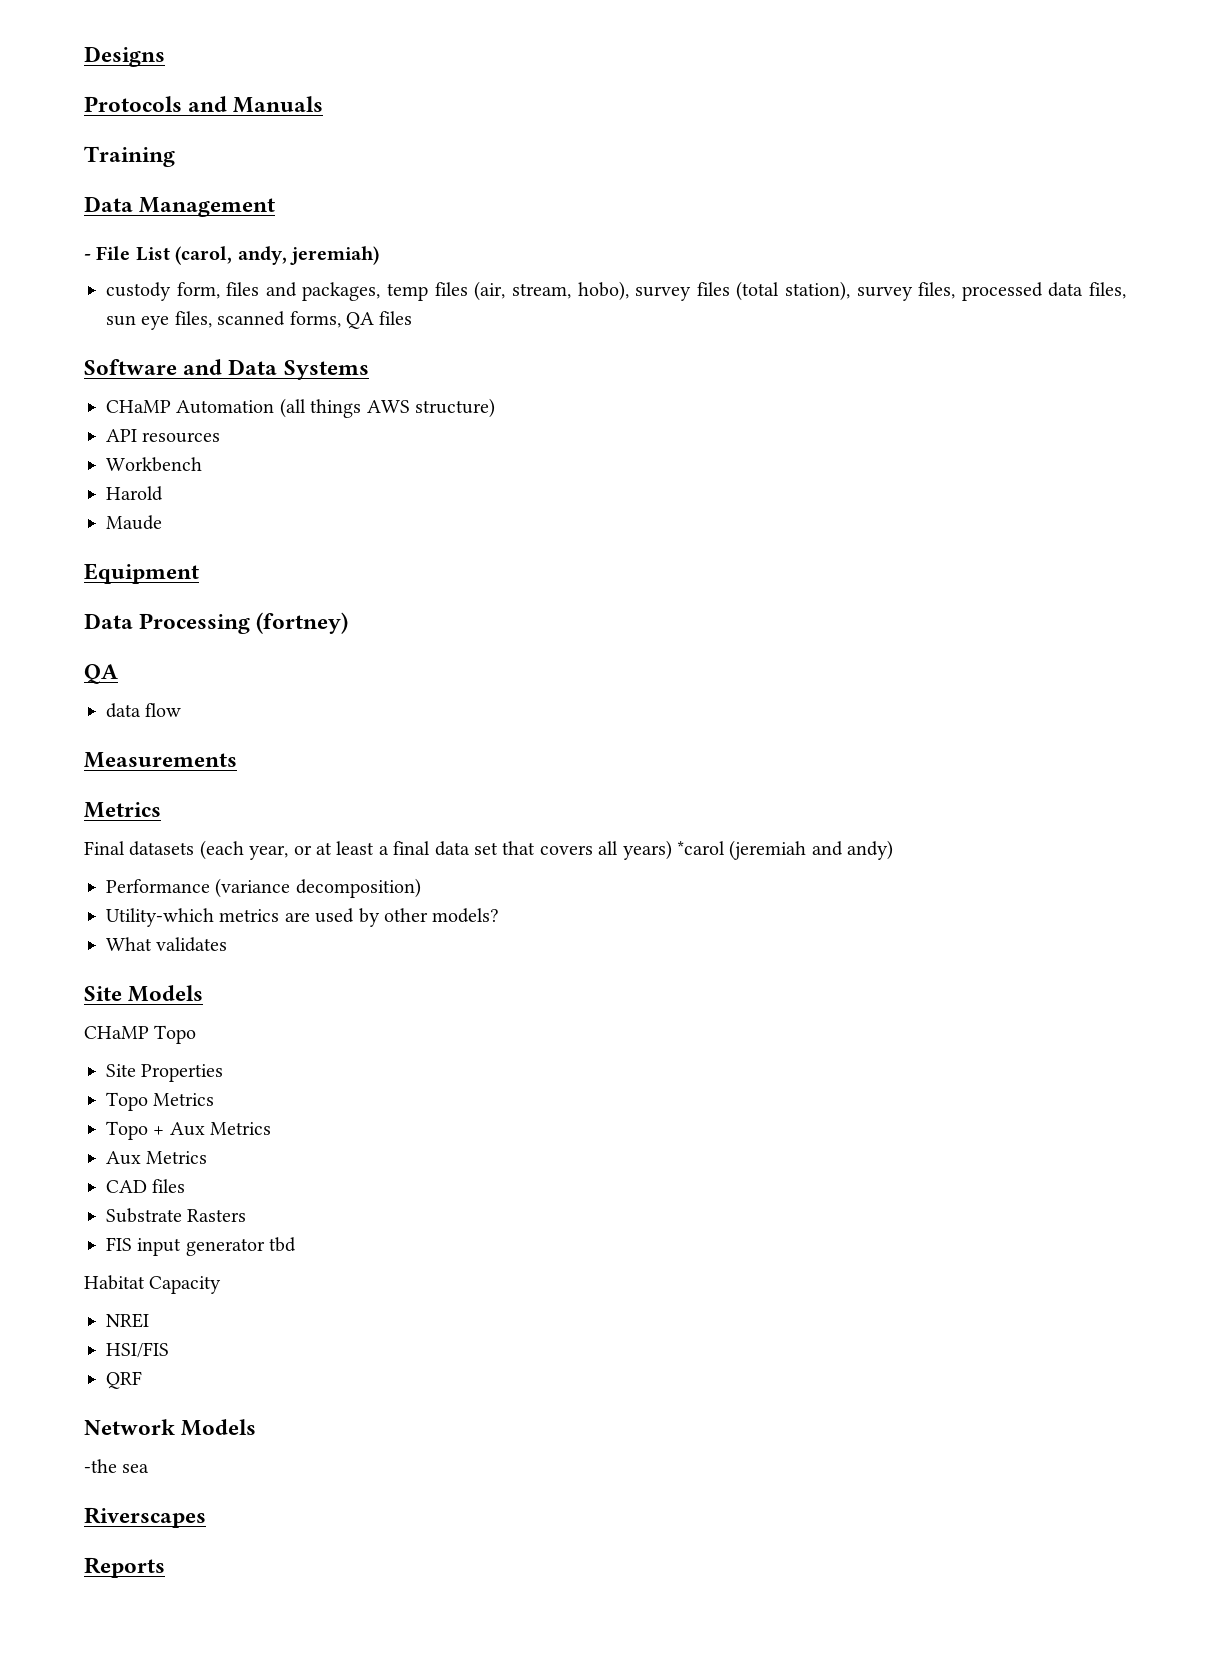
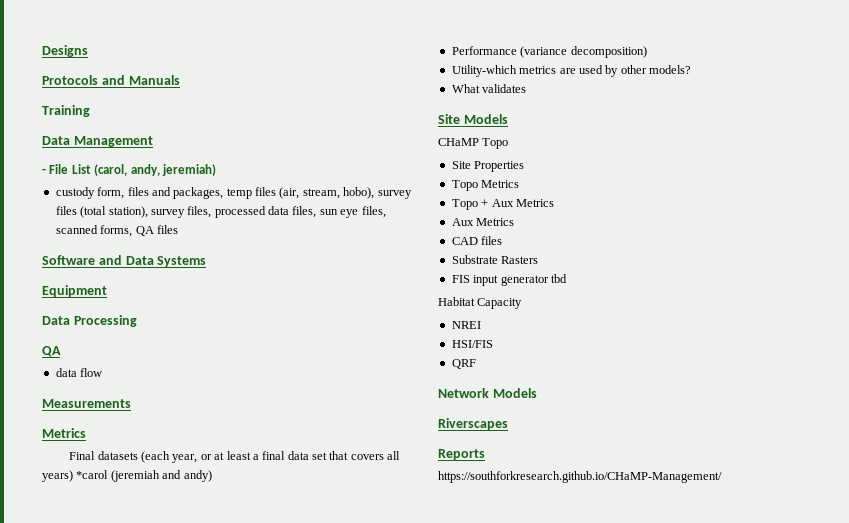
- CHaMP Automation (all things AWS structure)
- API resources
- Workbench
- Harold
- Maude
- Data Processing (fortney)
+ Data Processing
- -the sea
+ https://southforkresearch.github.io/CHaMP-Management/

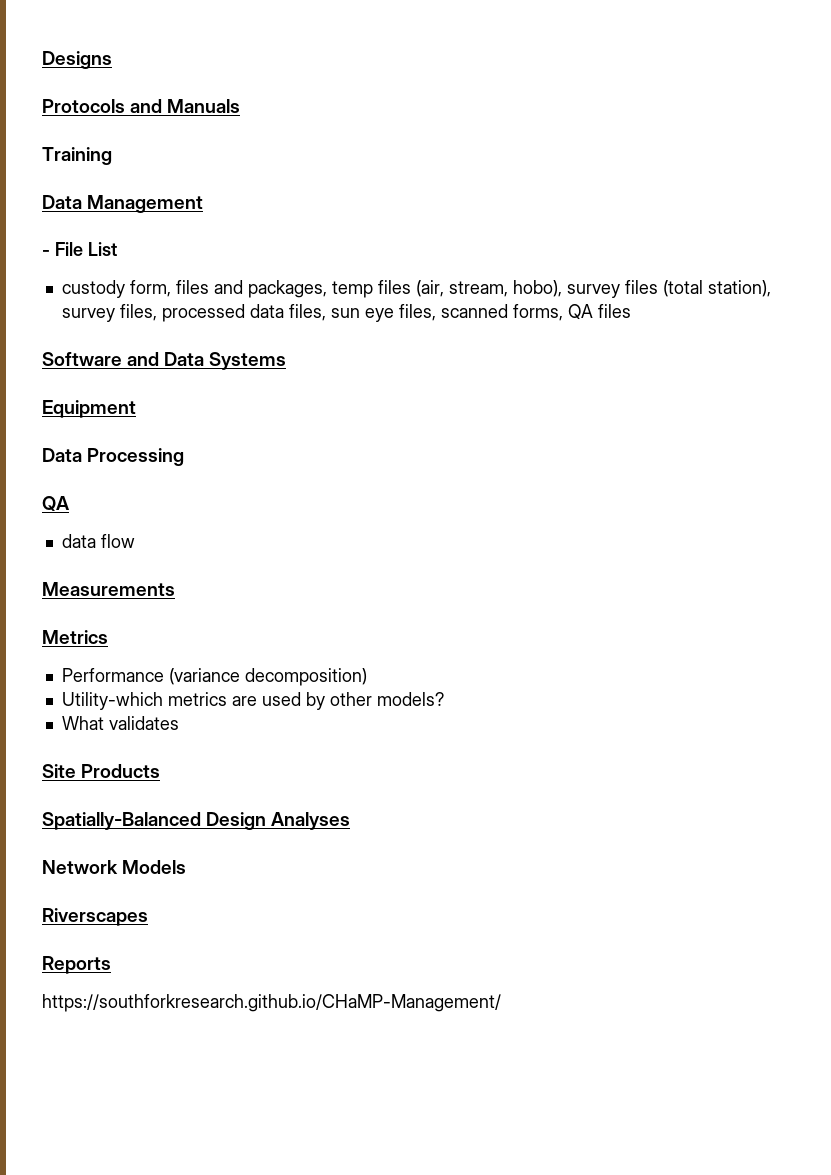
- - File List (carol, andy, jeremiah)
+ - File List
- Final datasets (each year, or at least a final data set that covers all years) *carol (jeremiah and andy)
- Site Models
- CHaMP Topo
- Site Properties
- Topo Metrics
- Topo + Aux Metrics
- Aux Metrics
- CAD files
- Substrate Rasters
- FIS input generator tbd
- Habitat Capacity
- NREI
- HSI/FIS
- QRF
+ Site Products
+ Spatially-Balanced Design Analyses

